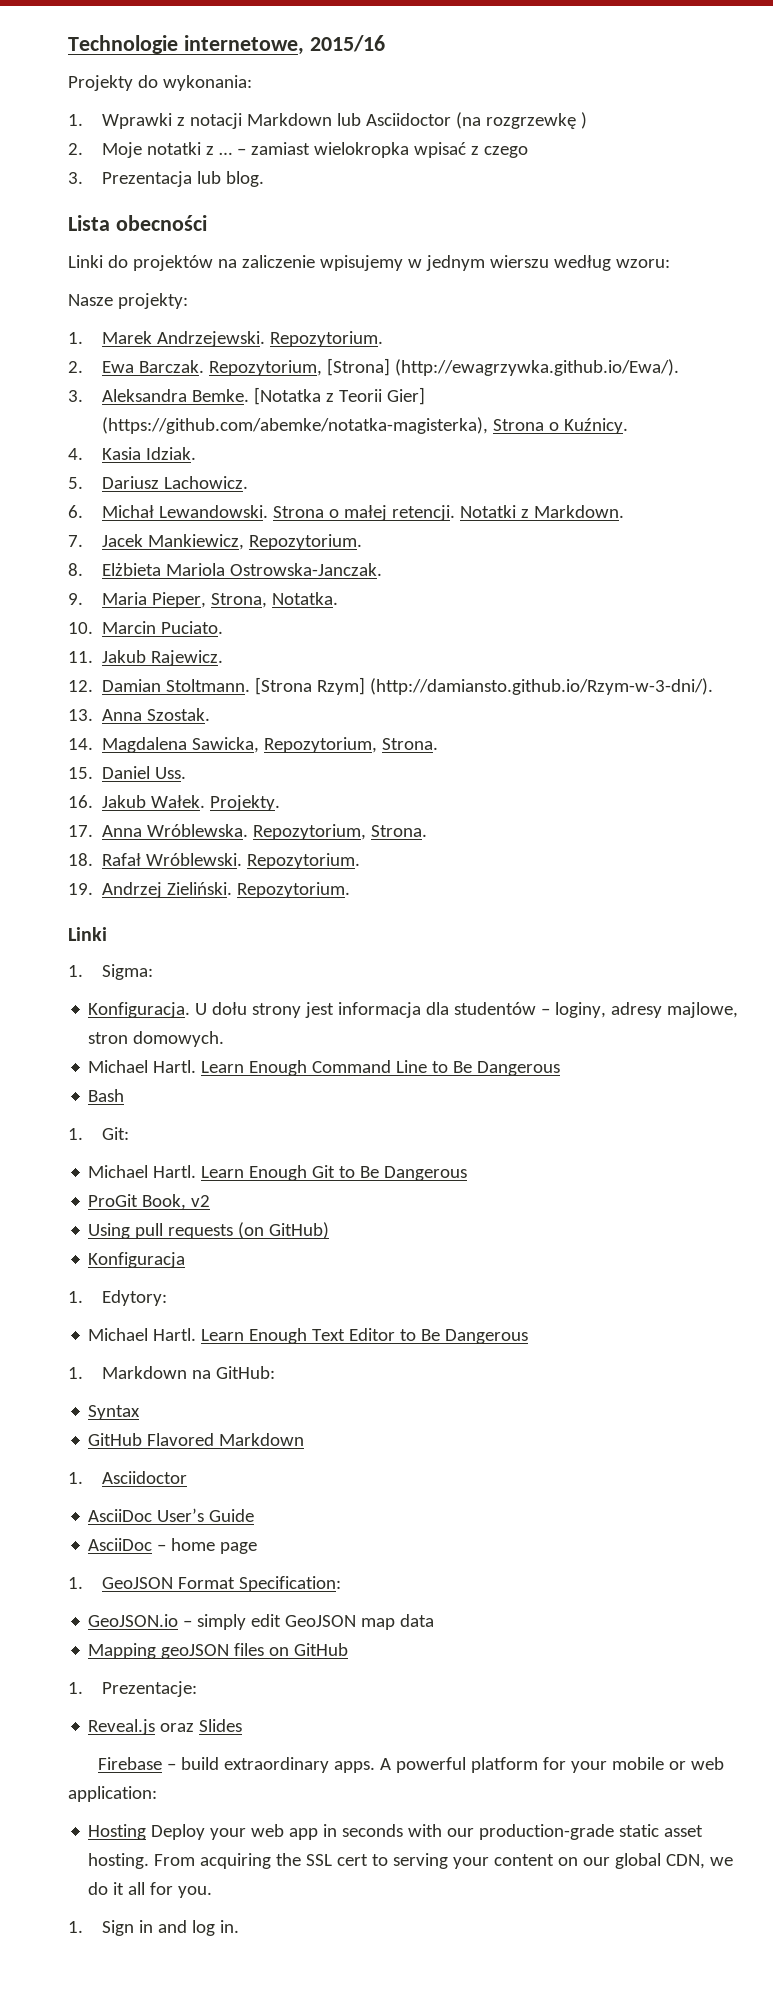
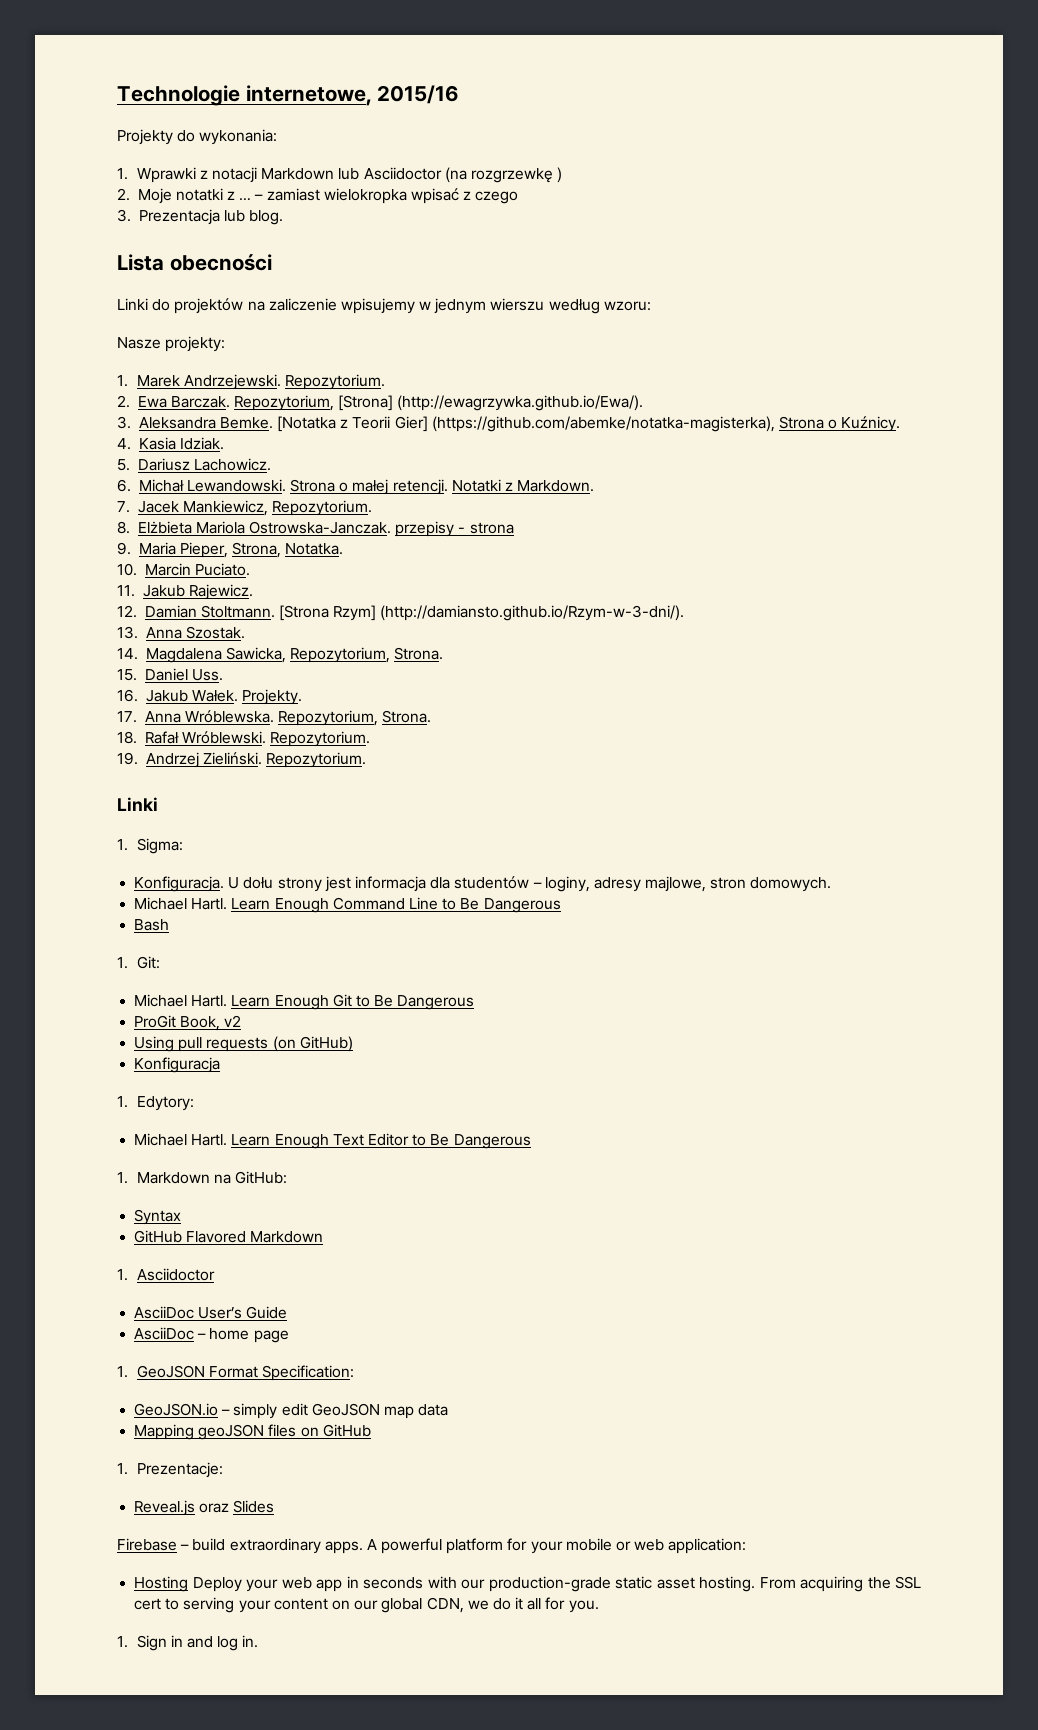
- 8. Elżbieta Mariola Ostrowska-Janczak.
+ 8. Elżbieta Mariola Ostrowska-Janczak. przepisy - strona

